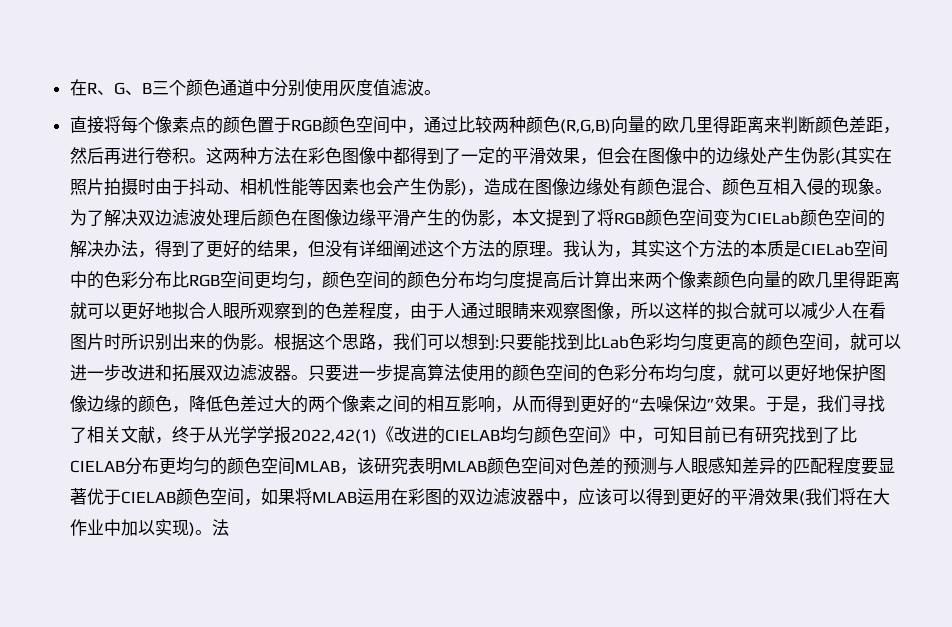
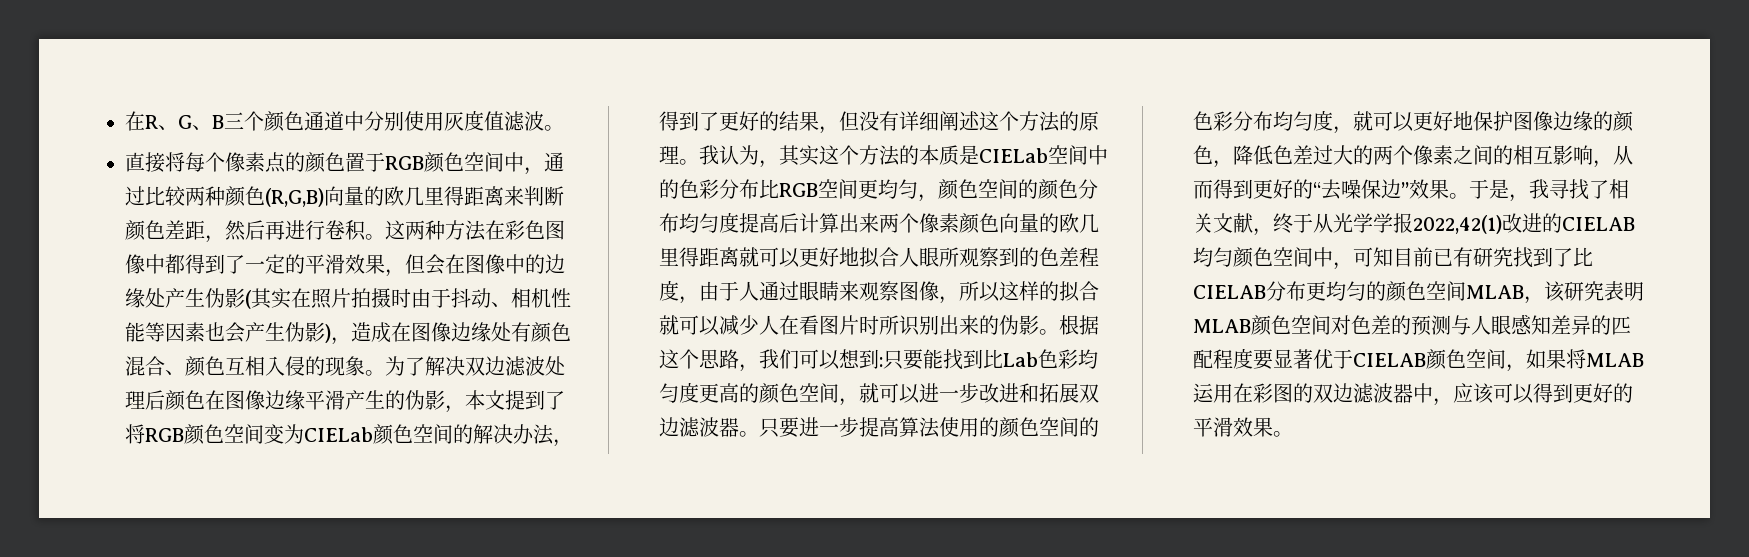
- 于是，我们寻找了相关文献，终于从光学学报2022,42(1)《改进的CIELAB均匀颜色空间》中，可知目前已有研究找到了比CIELAB分布更均匀的颜色空间MLAB，该研究表明MLAB颜色空间对色差的预测与人眼感知差异的匹配程度要显著优于CIELAB颜色空间，如果将MLAB运用在彩图的双边滤波器中，应该可以得到更好的平滑效果(我们将在大作业中加以实现)。法
+ 于是，我寻找了相关文献，终于从光学学报2022,42(1)改进的CIELAB均匀颜色空间中，可知目前已有研究找到了比CIELAB分布更均匀的颜色空间MLAB，该研究表明MLAB颜色空间对色差的预测与人眼感知差异的匹配程度要显著优于CIELAB颜色空间，如果将MLAB运用在彩图的双边滤波器中，应该可以得到更好的平滑效果。

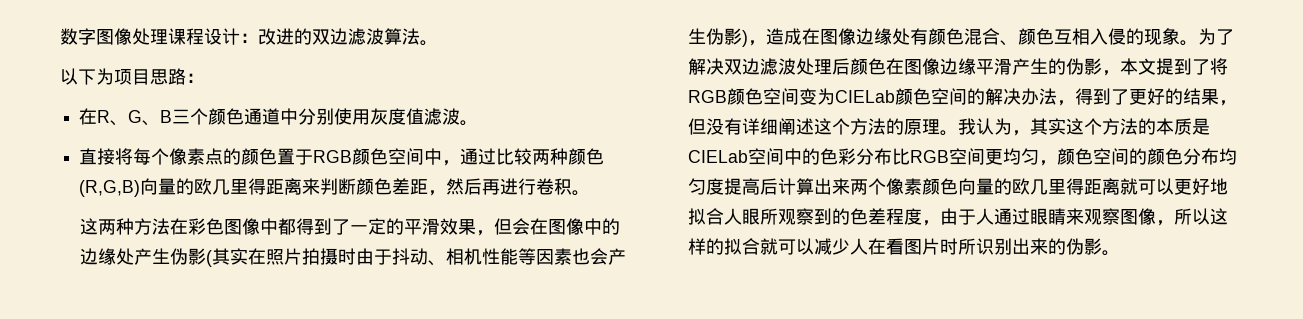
+ 数字图像处理课程设计：改进的双边滤波算法。
+ 以下为项目思路：
- 直接将每个像素点的颜色置于RGB颜色空间中，通过比较两种颜色(R,G,B)向量的欧几里得距离来判断颜色差距，然后再进行卷积。这两种方法在彩色图像中都得到了一定的平滑效果，但会在图像中的边缘处产生伪影(其实在照片拍摄时由于抖动、相机性能等因素也会产生伪影)，造成在图像边缘处有颜色混合、颜色互相入侵的现象。
+ 直接将每个像素点的颜色置于RGB颜色空间中，通过比较两种颜色(R,G,B)向量的欧几里得距离来判断颜色差距，然后再进行卷积。
+ 这两种方法在彩色图像中都得到了一定的平滑效果，但会在图像中的边缘处产生伪影(其实在照片拍摄时由于抖动、相机性能等因素也会产生伪影)，造成在图像边缘处有颜色混合、颜色互相入侵的现象。
- 根据这个思路，我们可以想到:只要能找到比Lab色彩均匀度更高的颜色空间，就可以进一步改进和拓展双边滤波器。只要进一步提高算法使用的颜色空间的色彩分布均匀度，就可以更好地保护图像边缘的颜色，降低色差过大的两个像素之间的相互影响，从而得到更好的“去噪保边”效果。于是，我寻找了相关文献，终于从光学学报2022,42(1)改进的CIELAB均匀颜色空间中，可知目前已有研究找到了比CIELAB分布更均匀的颜色空间MLAB，该研究表明MLAB颜色空间对色差的预测与人眼感知差异的匹配程度要显著优于CIELAB颜色空间，如果将MLAB运用在彩图的双边滤波器中，应该可以得到更好的平滑效果。

